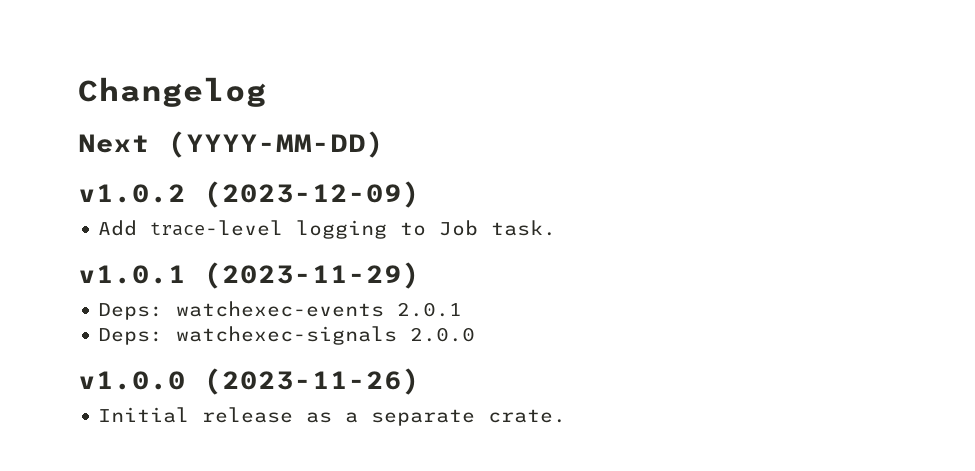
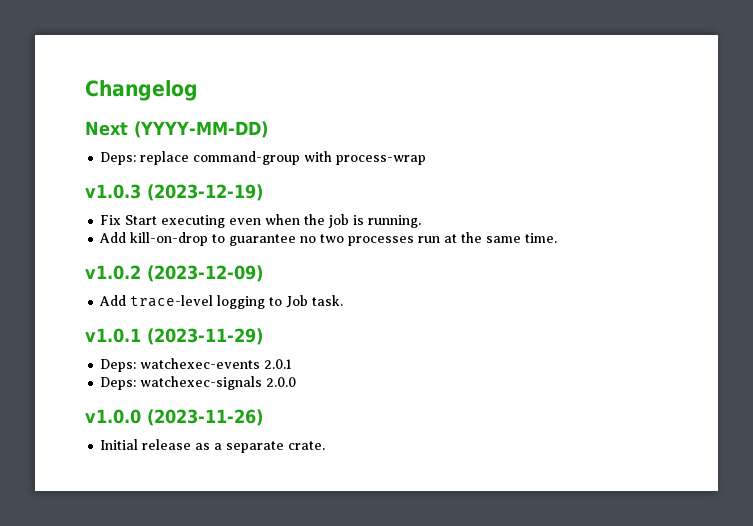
+ Deps: replace command-group with process-wrap
+ v1.0.3 (2023-12-19)
+ Fix Start executing even when the job is running.
+ Add kill-on-drop to guarantee no two processes run at the same time.

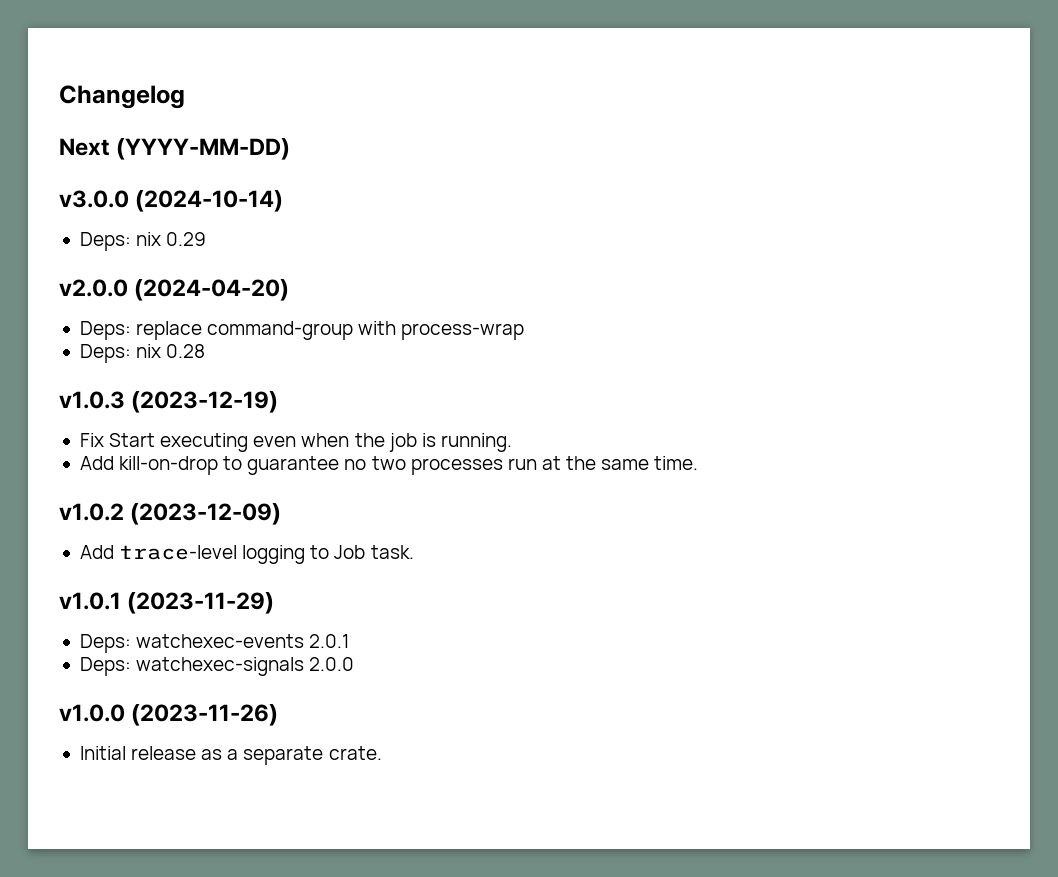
+ v3.0.0 (2024-10-14)
+ Deps: nix 0.29
+ v2.0.0 (2024-04-20)
+ Deps: nix 0.28

